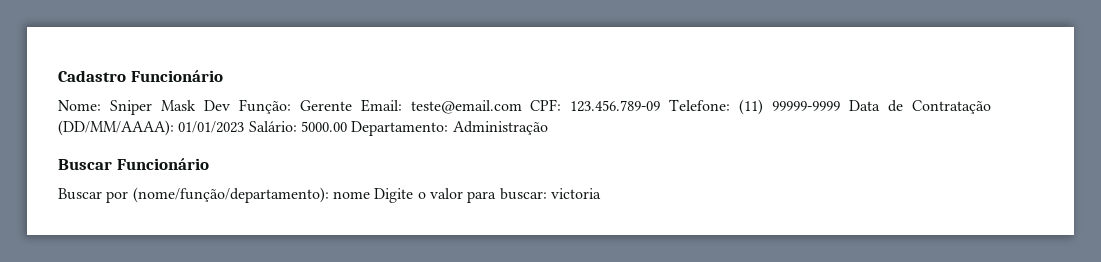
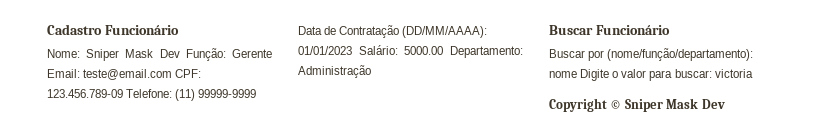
+ Copyright © Sniper Mask Dev

